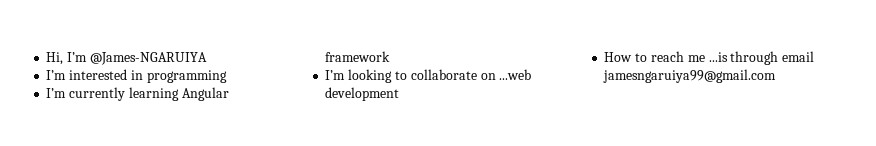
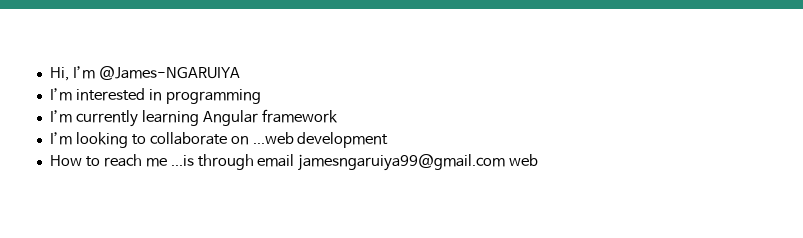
- How to reach me ...is through email jamesngaruiya99@gmail.com
+ How to reach me ...is through email jamesngaruiya99@gmail.com web

